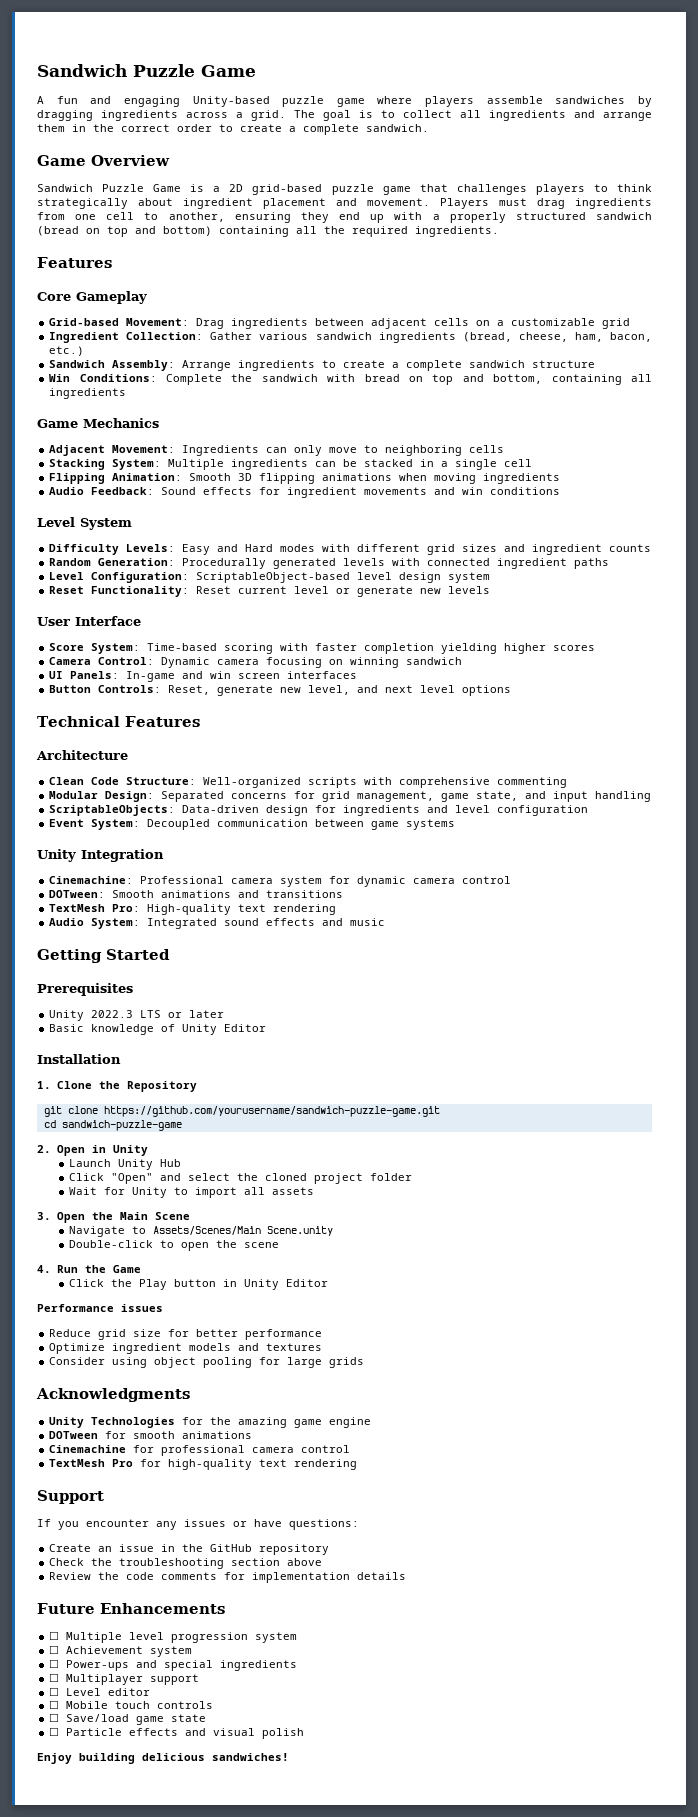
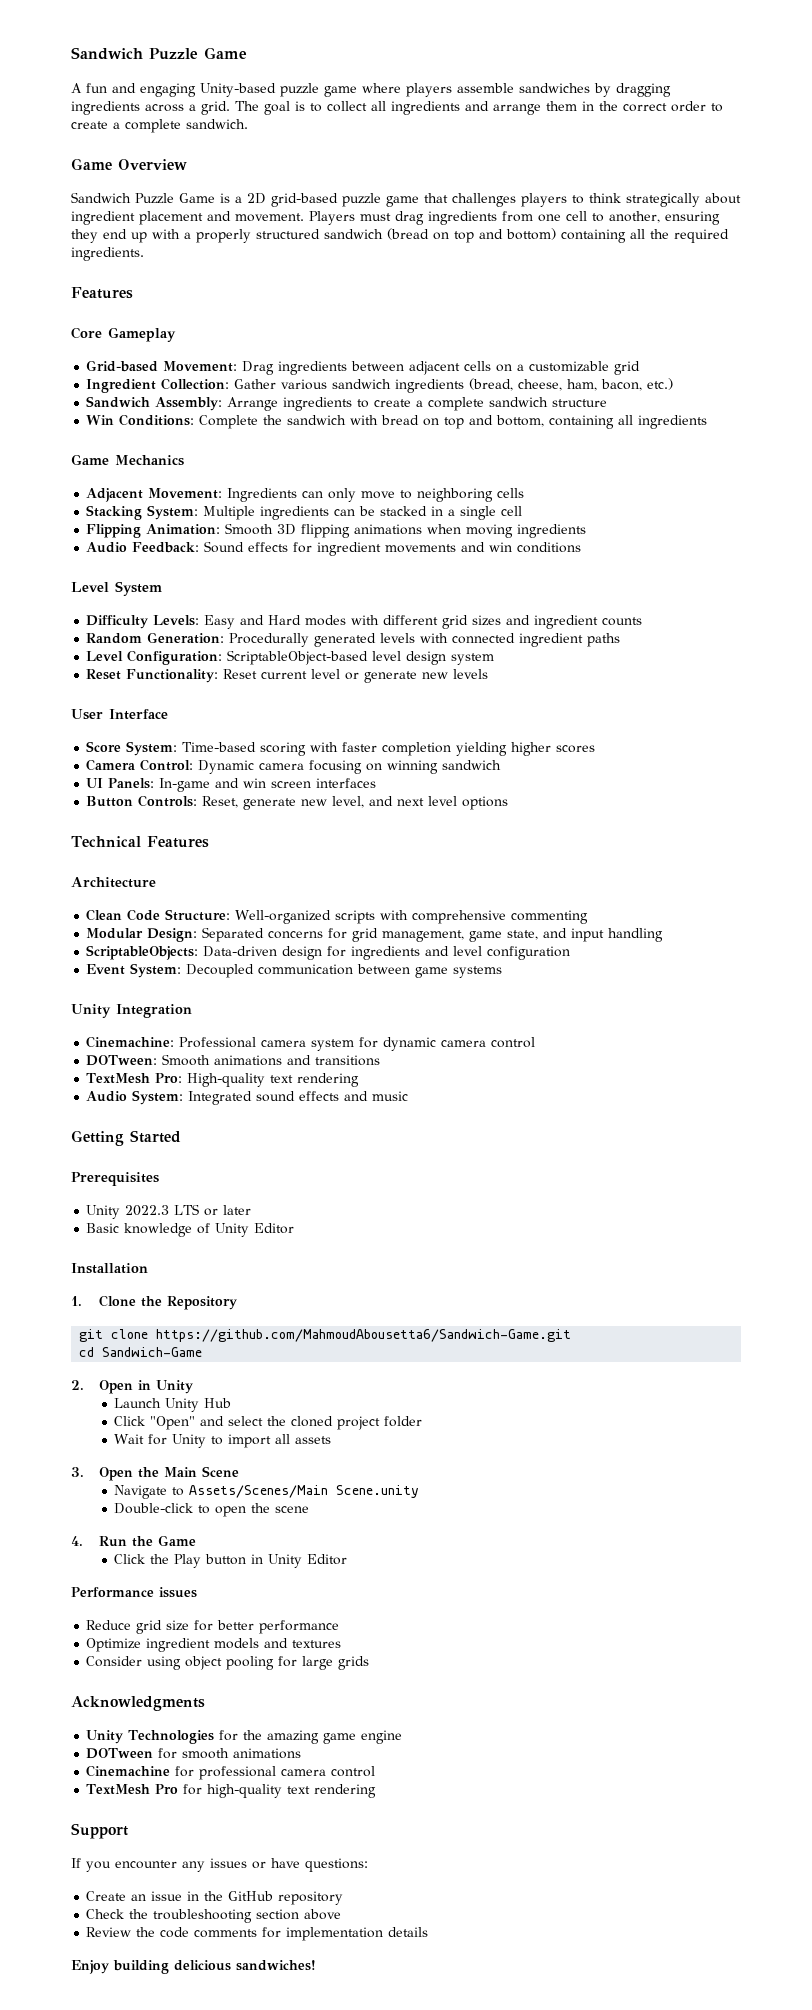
- git clone https://github.com/yourusername/sandwich-puzzle-game.git
+ git clone https://github.com/MahmoudAbousetta6/Sandwich-Game.git
- cd sandwich-puzzle-game
+ cd Sandwich-Game
- Future Enhancements
- ☐ Multiple level progression system
- ☐ Achievement system
- ☐ Power-ups and special ingredients
- ☐ Multiplayer support
- ☐ Level editor
- ☐ Mobile touch controls
- ☐ Save/load game state
- ☐ Particle effects and visual polish

